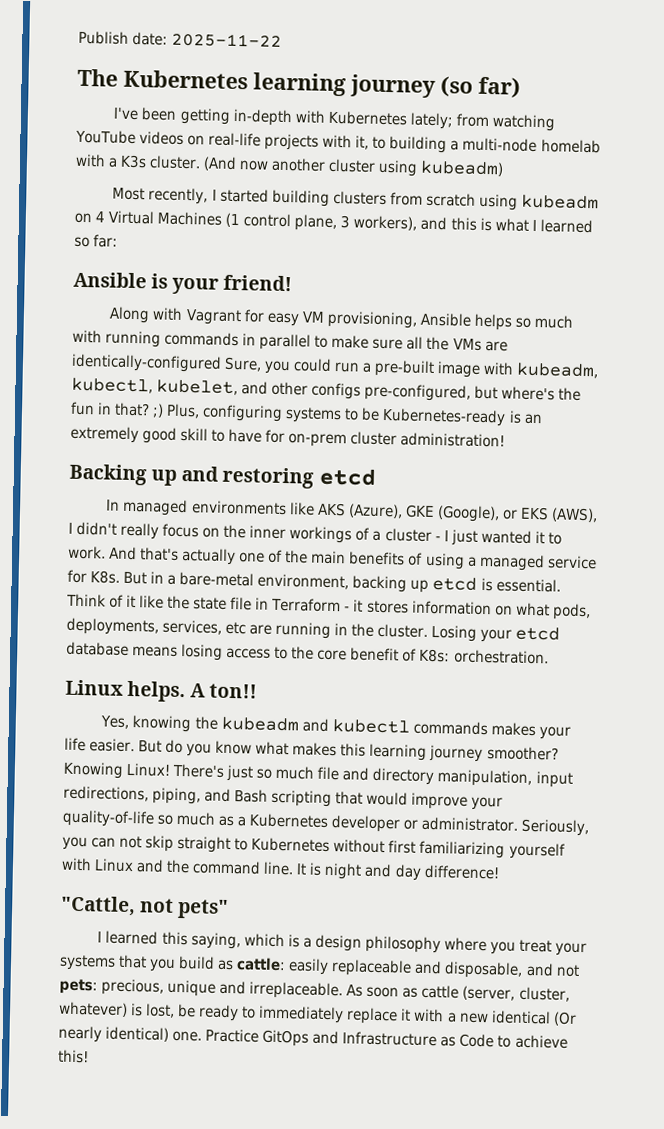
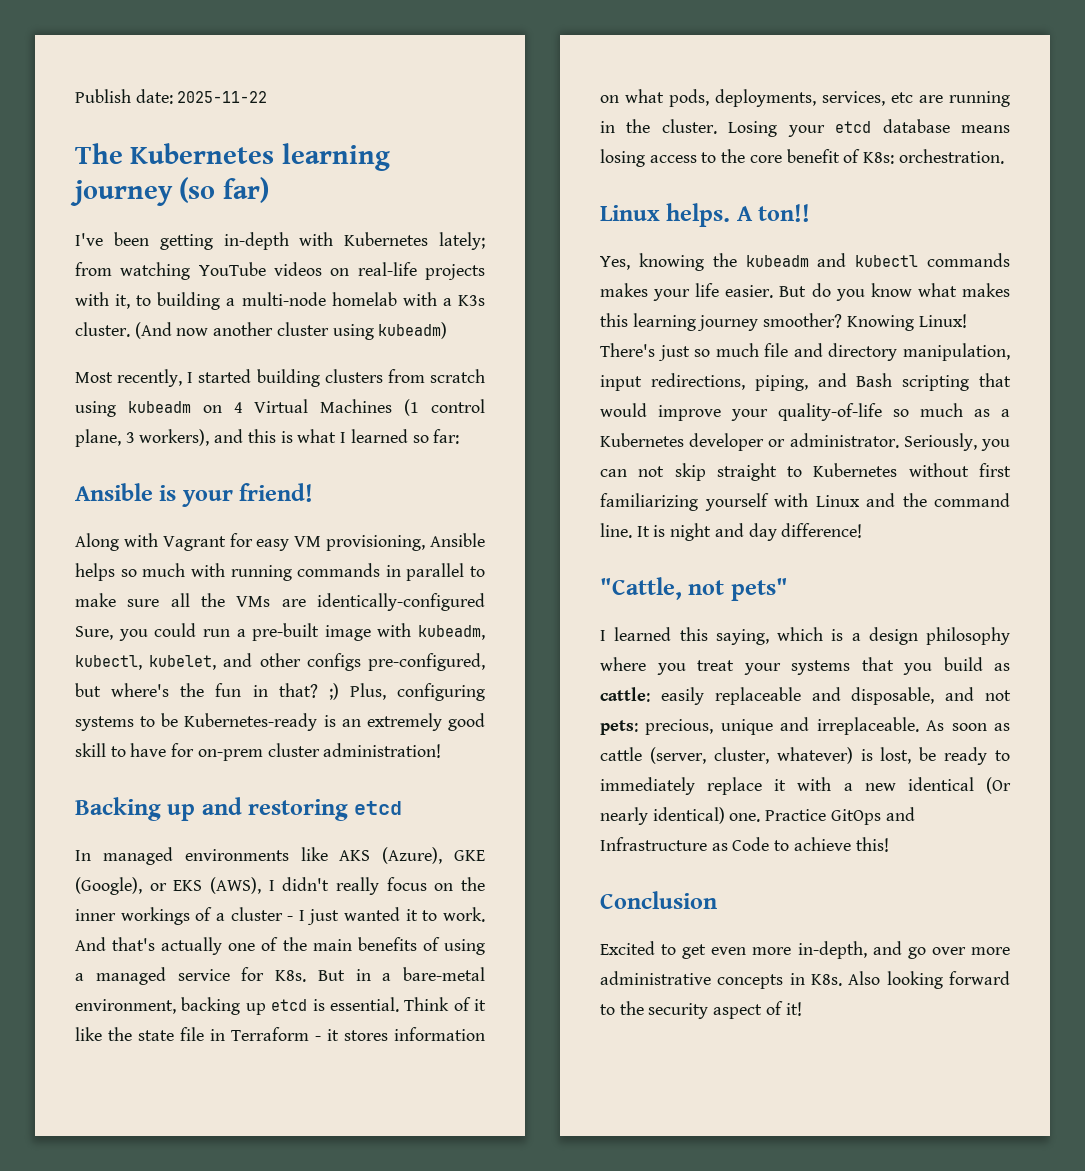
+ Conclusion
+ Excited to get even more in-depth, and go over more administrative concepts in K8s. Also looking forward to the security aspect of it!

